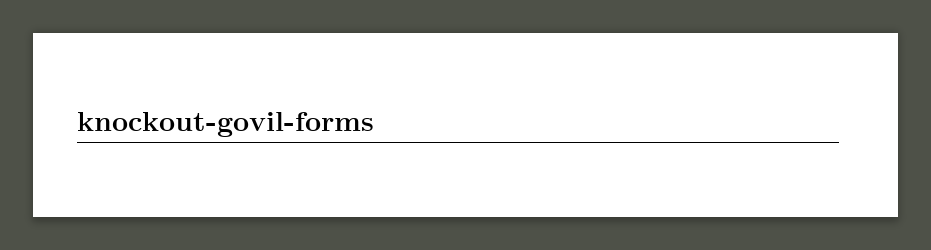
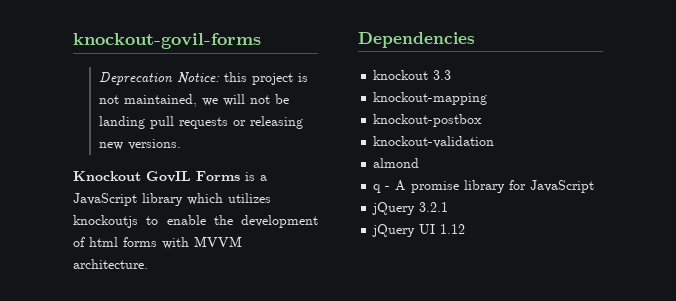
+ Deprecation Notice: this project is not maintained, we will not be landing pull requests or releasing new versions.
+ Knockout GovIL Forms is a JavaScript library which utilizes knockoutjs to enable the development of html forms with MVVM architecture.
+ Dependencies
+ knockout 3.3
+ knockout-mapping
+ knockout-postbox
+ knockout-validation
+ almond
+ q - A promise library for JavaScript
+ jQuery 3.2.1
+ jQuery UI 1.12

